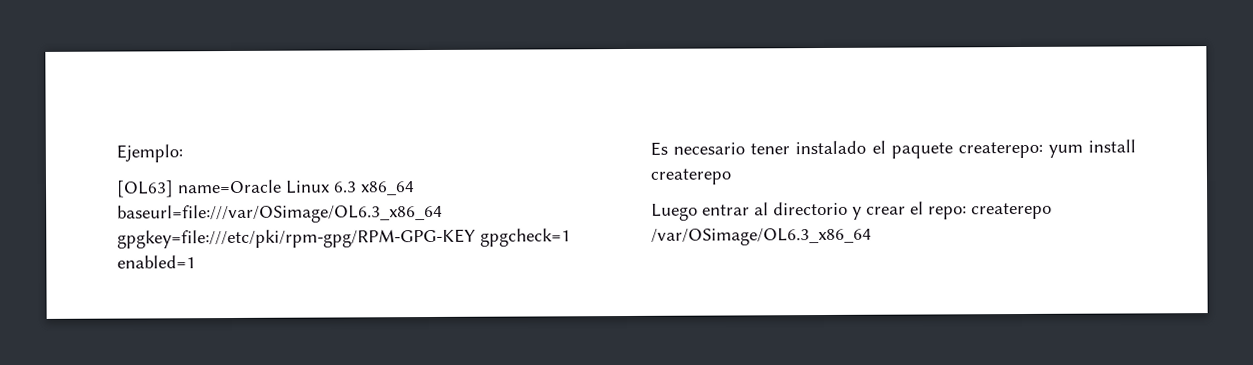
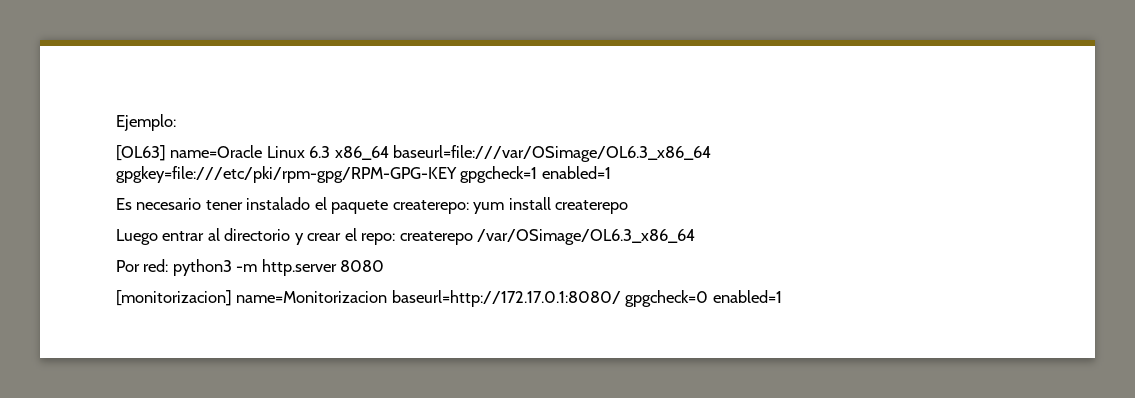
+ Por red: python3 -m http.server 8080
+ [monitorizacion] name=Monitorizacion baseurl=http://172.17.0.1:8080/ gpgcheck=0 enabled=1

